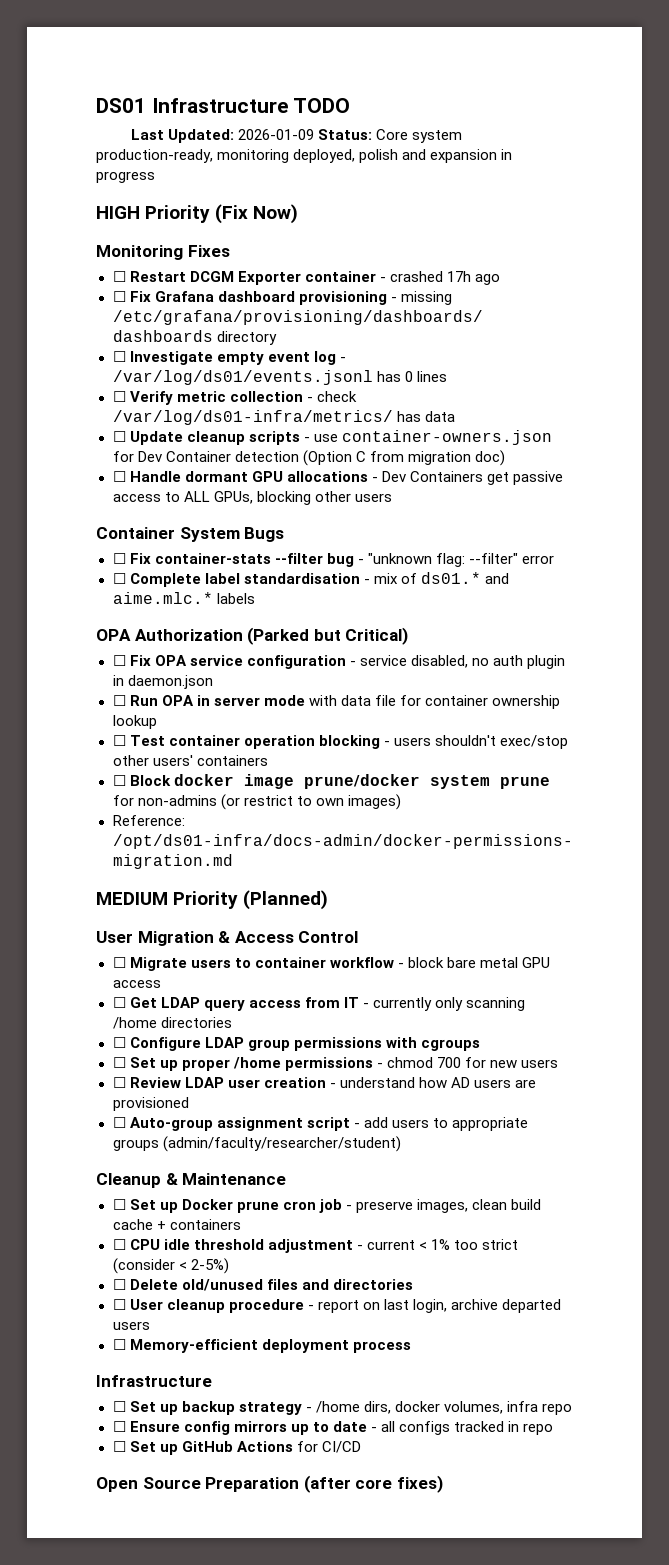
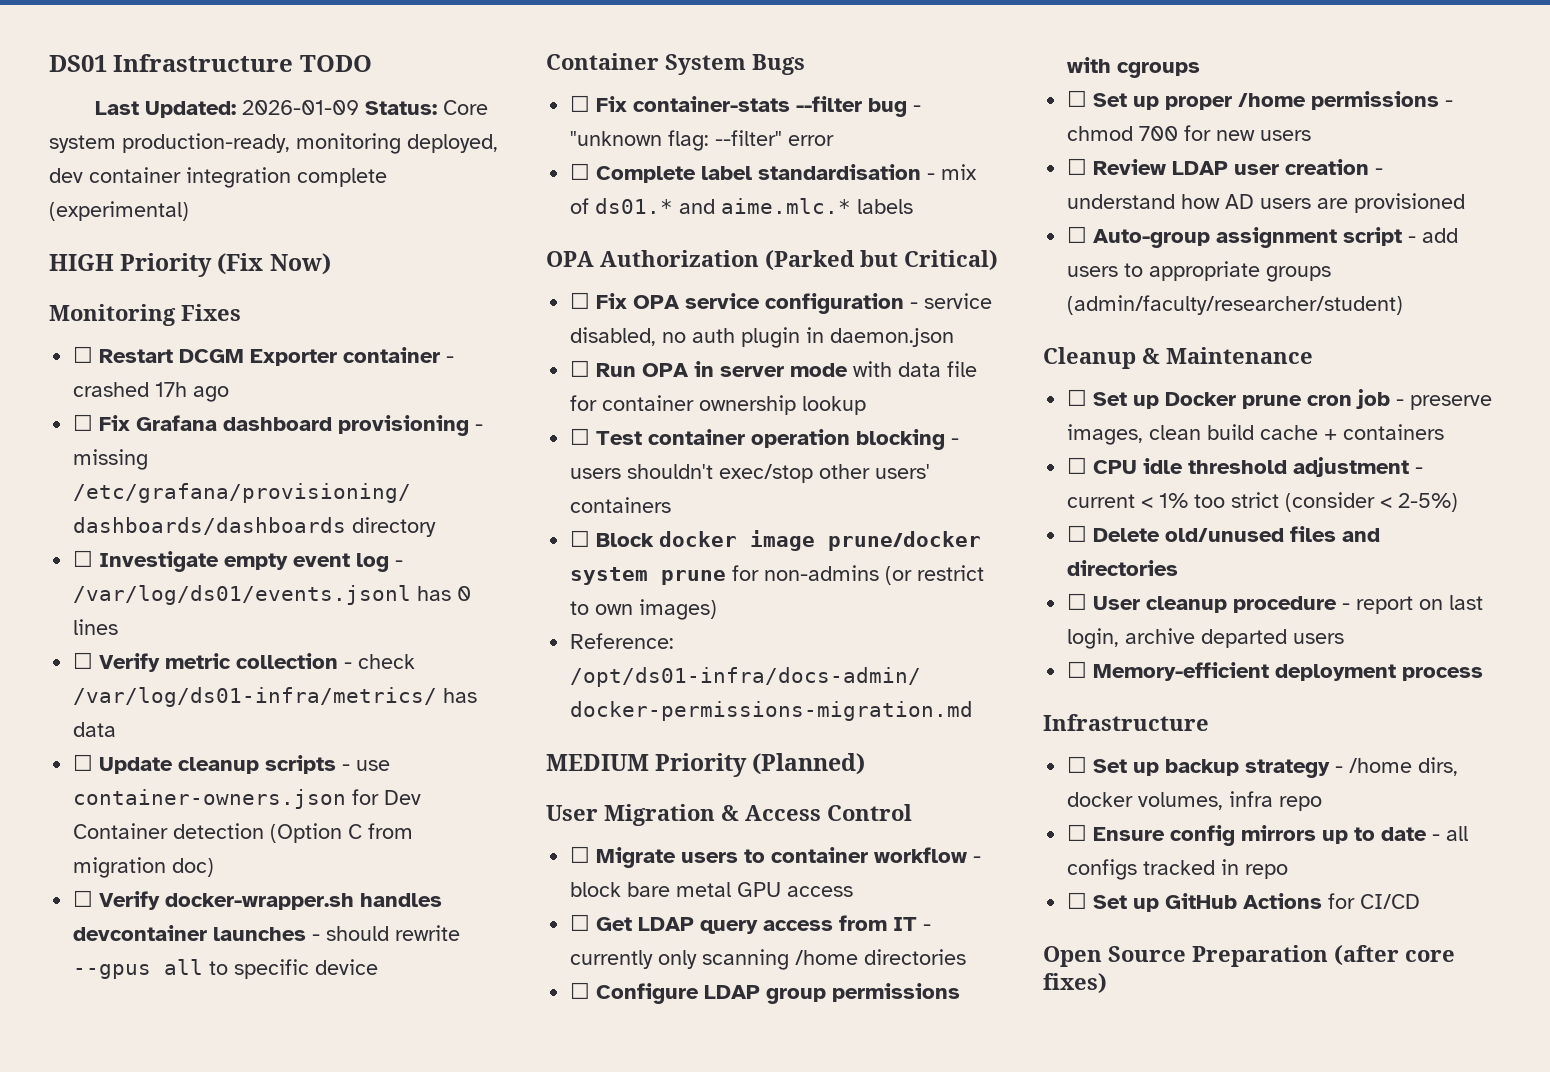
- Last Updated: 2026-01-09 Status: Core system production-ready, monitoring deployed, polish and expansion in progress
+ Last Updated: 2026-01-09 Status: Core system production-ready, monitoring deployed, dev container integration complete (experimental)
- ☐ Handle dormant GPU allocations - Dev Containers get passive access to ALL GPUs, blocking other users
+ ☐ Verify docker-wrapper.sh handles devcontainer launches - should rewrite --gpus all to specific device

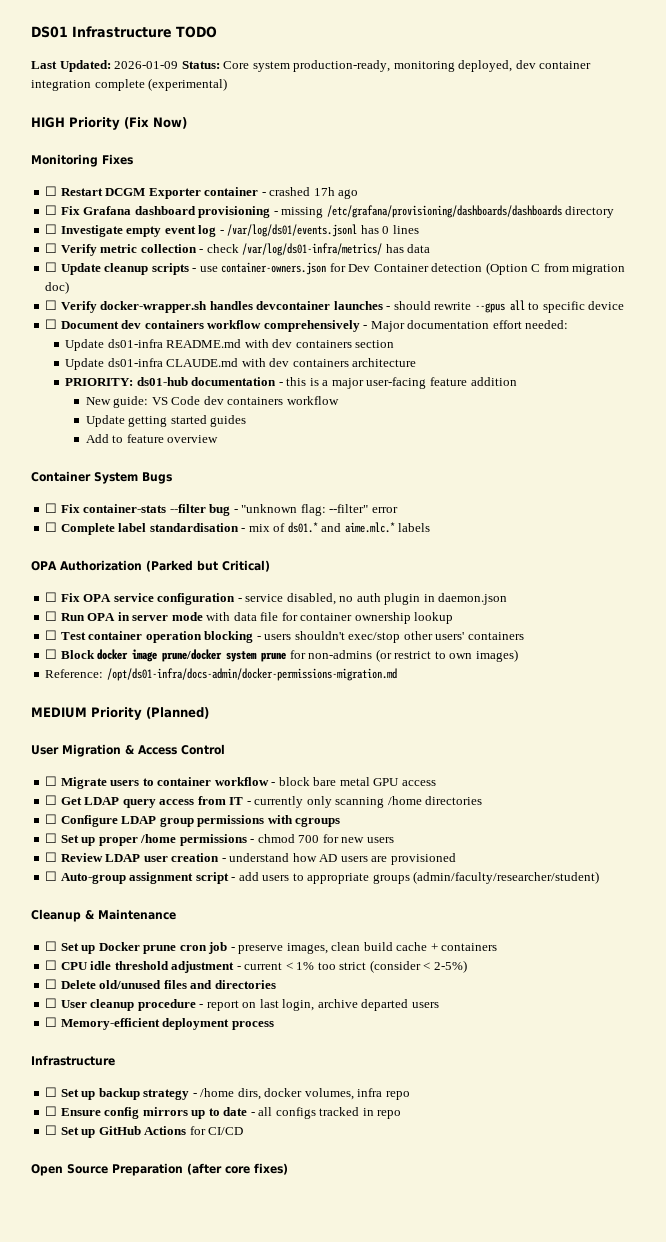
+ ☐ Document dev containers workflow comprehensively - Major documentation effort needed:
+ Update ds01-infra README.md with dev containers section
+ Update ds01-infra CLAUDE.md with dev containers architecture
+ PRIORITY: ds01-hub documentation - this is a major user-facing feature addition
+ New guide: VS Code dev containers workflow
+ Update getting started guides
+ Add to feature overview

